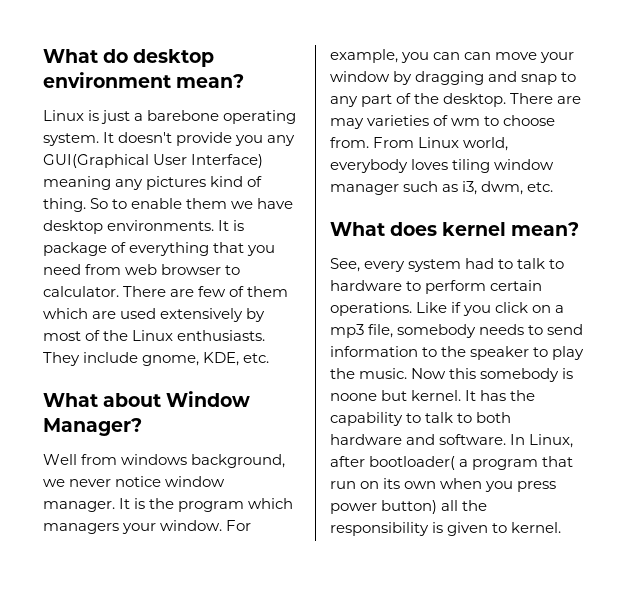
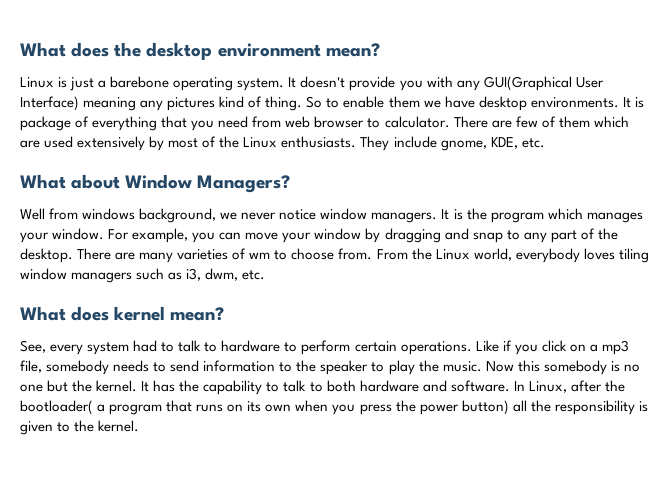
- What do desktop environment mean?
+ What does the desktop environment mean?
- It doesn't provide you any GUI(Graphical User Interface) meaning any pictures kind of thing.
+ It doesn't provide you with any GUI(Graphical User Interface) meaning any pictures kind of thing.
- What about Window Manager?
+ What about Window Managers?
- Well from windows background, we never notice window manager.
+ Well from windows background, we never notice window managers.
- It is the program which managers your window.
+ It is the program which manages your window.
- For example, you can can move your window by dragging and snap to any part of the desktop.
+ For example, you can move your window by dragging and snap to any part of the desktop.
- There are may varieties of wm to choose from.
+ There are many varieties of wm to choose from.
- From Linux world, everybody loves tiling window manager such as i3, dwm, etc.
+ From the Linux world, everybody loves tiling window managers such as i3, dwm, etc.
- Now this somebody is noone but kernel.
+ Now this somebody is no one but the kernel.
- In Linux, after bootloader( a program that run on its own when you press power button) all the responsibility is given to kernel.
+ In Linux, after the bootloader( a program that runs on its own when you press the power button) all the responsibility is given to the kernel.

